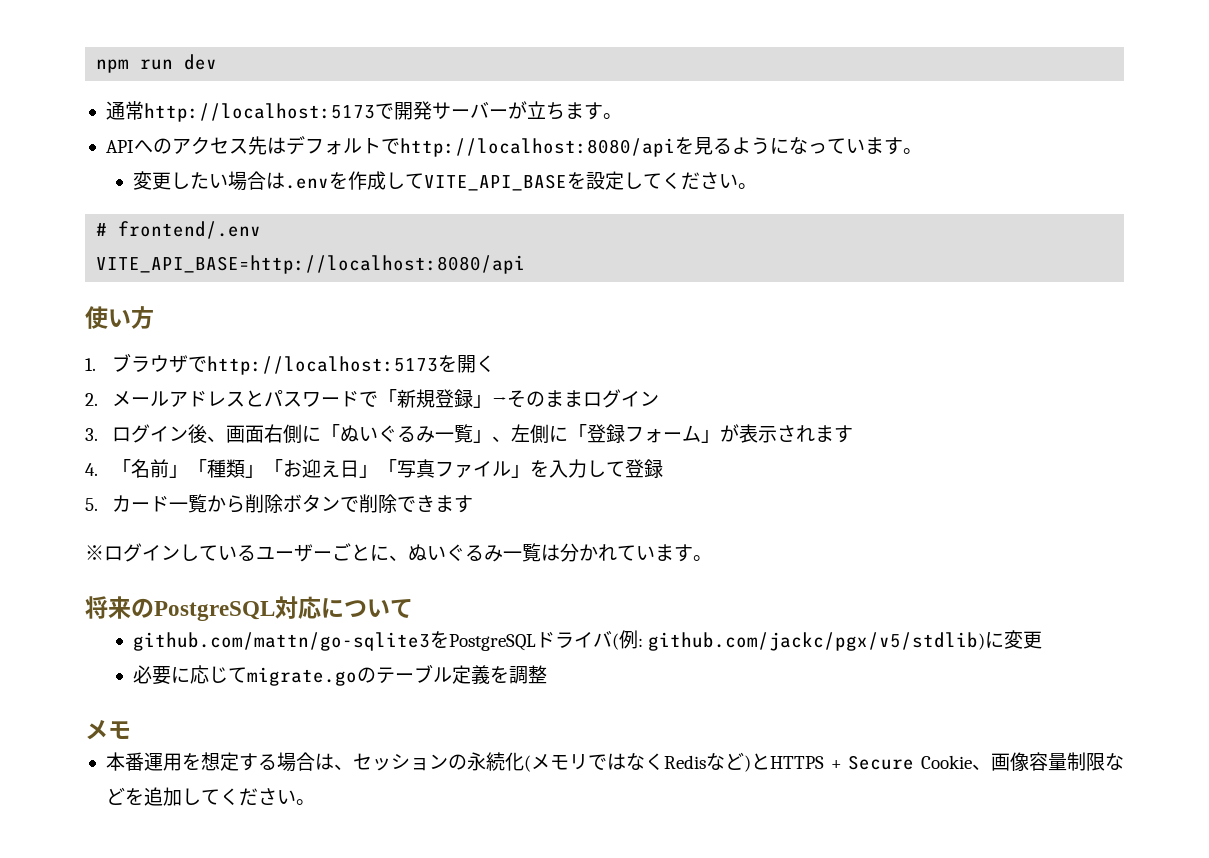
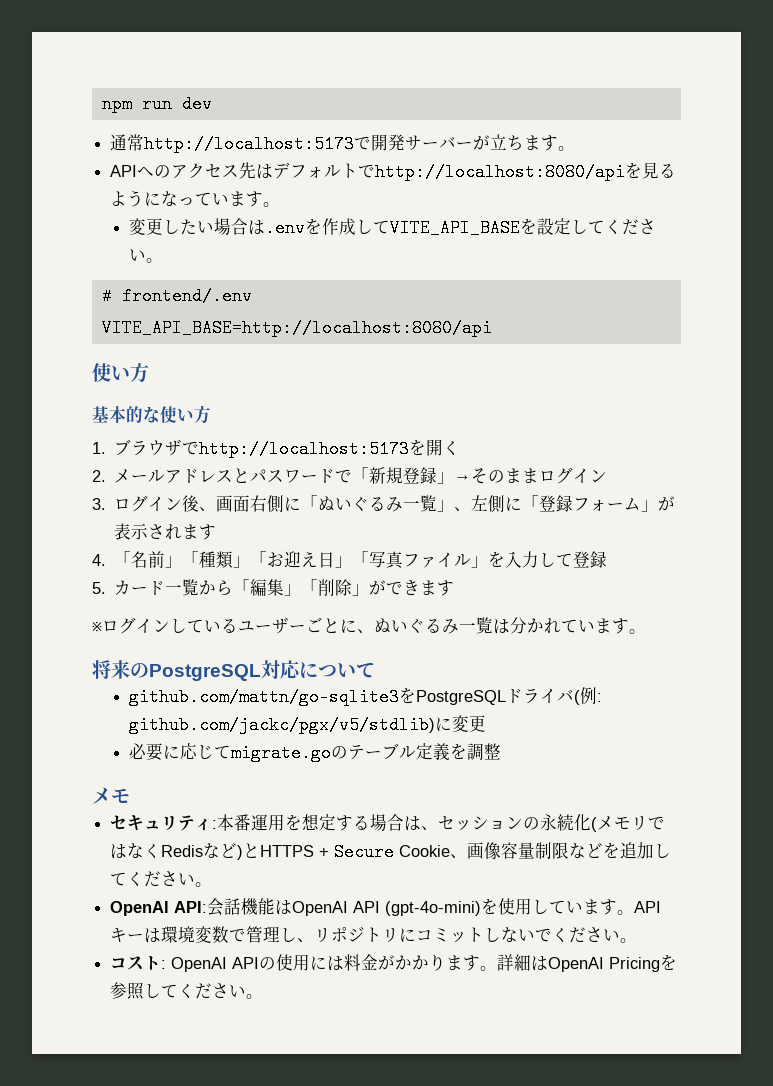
+ 基本的な使い方
- 5.カード一覧から削除ボタンで削除できます
+ 5.カード一覧から「編集」「削除」ができます
- 本番運用を想定する場合は、セッションの永続化(メモリではなくRedisなど)とHTTPS + Secure Cookie、画像容量制限などを追加してください。
+ セキュリティ:本番運用を想定する場合は、セッションの永続化(メモリではなくRedisなど)とHTTPS + Secure Cookie、画像容量制限などを追加してください。
+ OpenAI API:会話機能はOpenAI API (gpt-4o-mini)を使用しています。APIキーは環境変数で管理し、リポジトリにコミットしないでください。
+ コスト: OpenAI APIの使用には料金がかかります。詳細はOpenAI Pricingを参照してください。

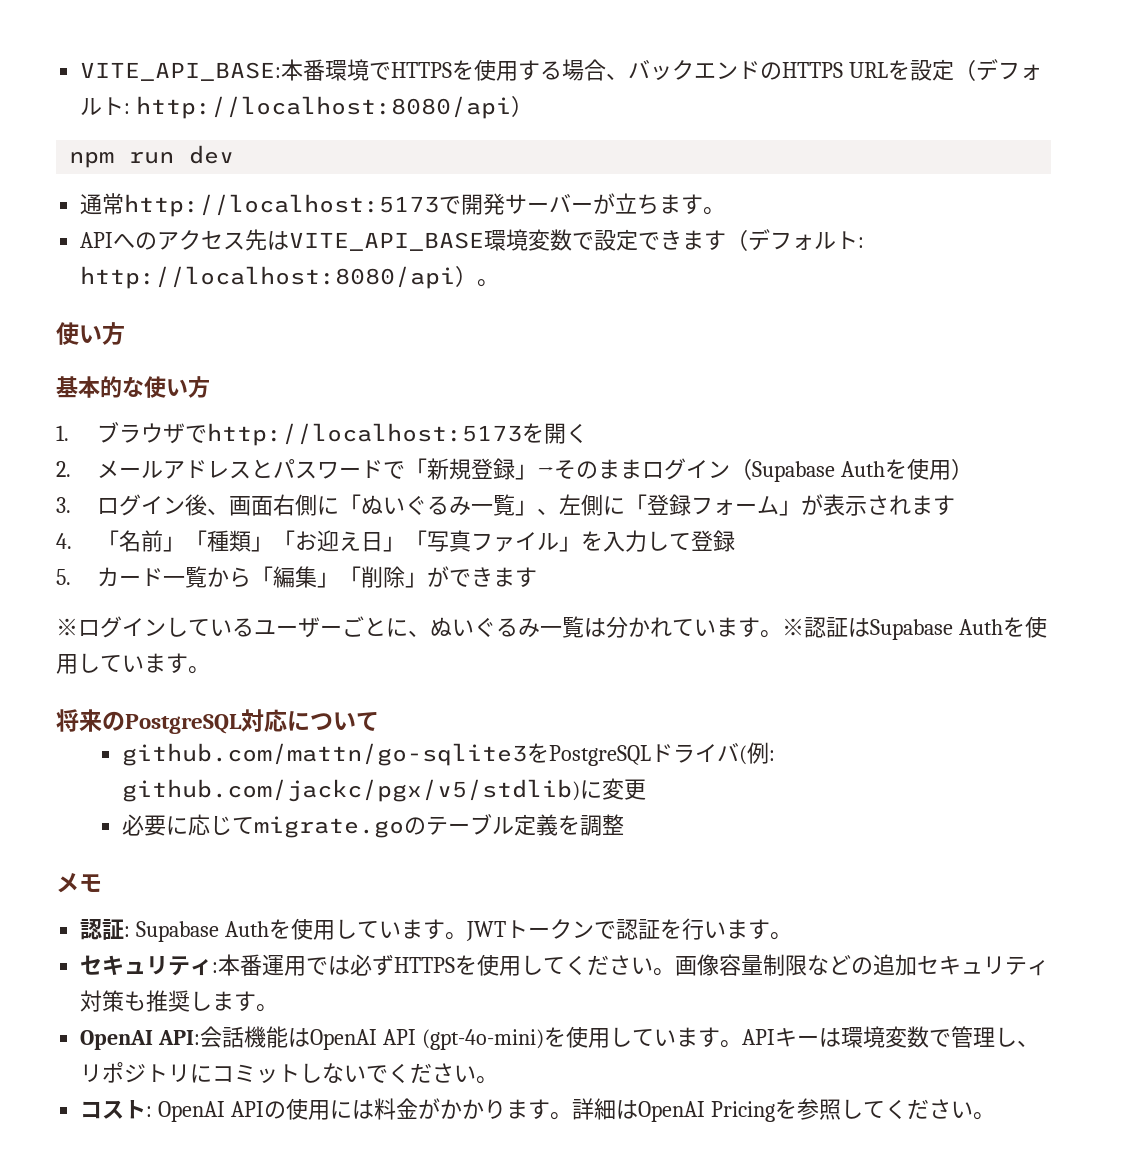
+ VITE_API_BASE:本番環境でHTTPSを使用する場合、バックエンドのHTTPS URLを設定（デフォルト: http://localhost:8080/api）
- APIへのアクセス先はデフォルトでhttp://localhost:8080/apiを見るようになっています。
- 変更したい場合は.envを作成してVITE_API_BASEを設定してください。
- # frontend/.env
- VITE_API_BASE=http://localhost:8080/api
+ APIへのアクセス先はVITE_API_BASE環境変数で設定できます（デフォルト: http://localhost:8080/api）。
- 2.メールアドレスとパスワードで「新規登録」→そのままログイン
+ 2.メールアドレスとパスワードで「新規登録」→そのままログイン（Supabase Authを使用）
+ ※認証はSupabase Authを使用しています。
+ 認証: Supabase Authを使用しています。JWTトークンで認証を行います。
- セキュリティ:本番運用を想定する場合は、セッションの永続化(メモリではなくRedisなど)とHTTPS + Secure Cookie、画像容量制限などを追加してください。
+ セキュリティ:本番運用では必ずHTTPSを使用してください。画像容量制限などの追加セキュリティ対策も推奨します。

